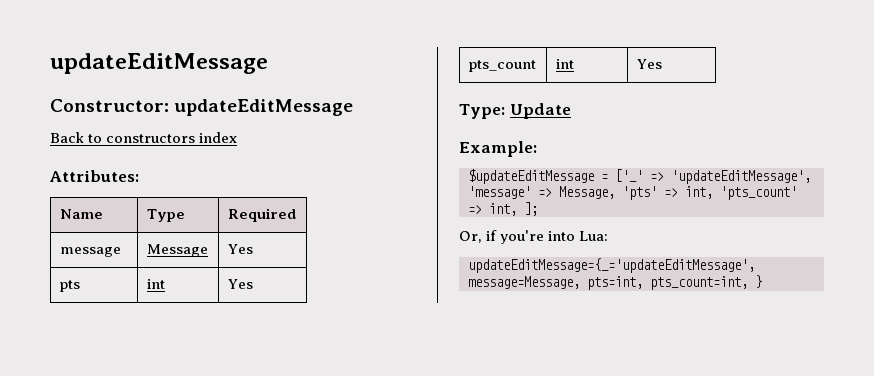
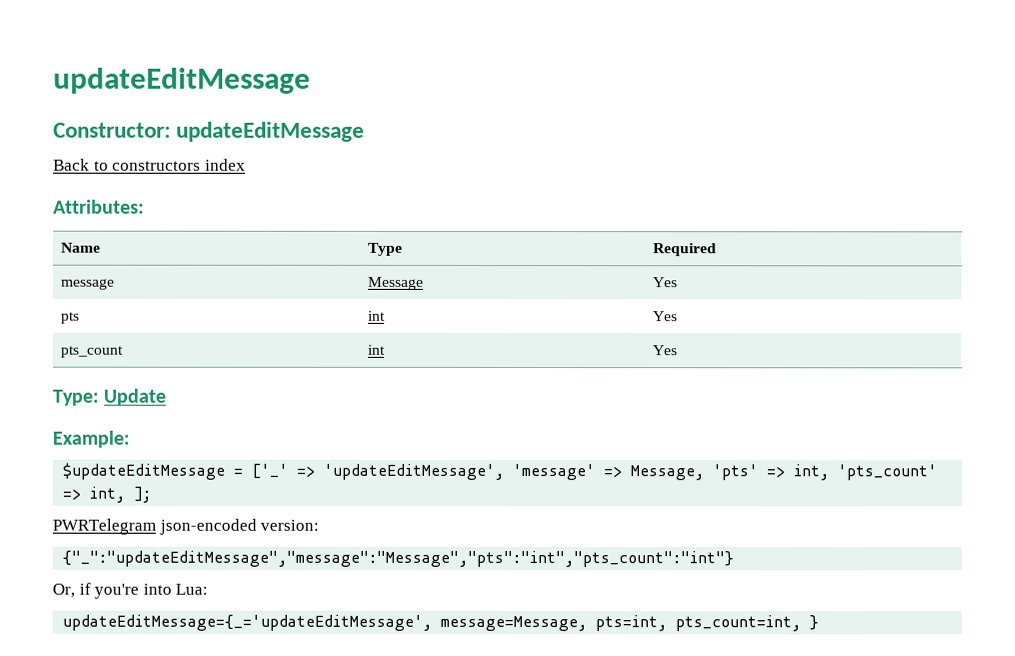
+ PWRTelegram json-encoded version:
+ {"_":"updateEditMessage","message":"Message","pts":"int","pts_count":"int"}

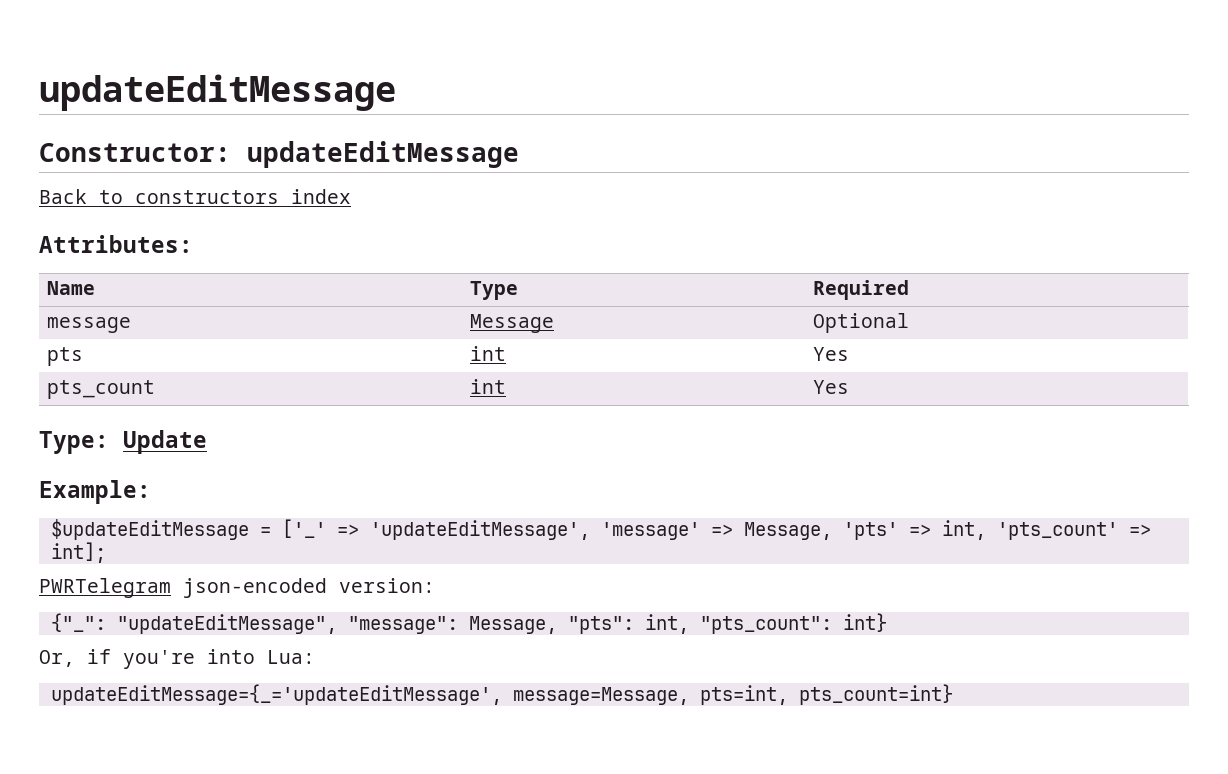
- message | Message | Yes
+ message | Message | Optional
- $updateEditMessage = ['_' => 'updateEditMessage', 'message' => Message, 'pts' => int, 'pts_count' => int, ];
+ $updateEditMessage = ['_' => 'updateEditMessage', 'message' => Message, 'pts' => int, 'pts_count' => int];
- {"_":"updateEditMessage","message":"Message","pts":"int","pts_count":"int"}
+ {"_": "updateEditMessage", "message": Message, "pts": int, "pts_count": int}
- updateEditMessage={_='updateEditMessage', message=Message, pts=int, pts_count=int, }
+ updateEditMessage={_='updateEditMessage', message=Message, pts=int, pts_count=int}

